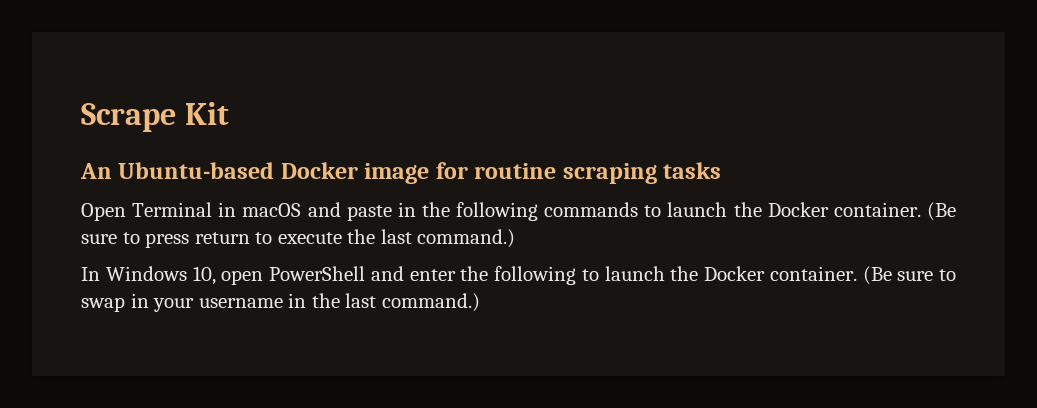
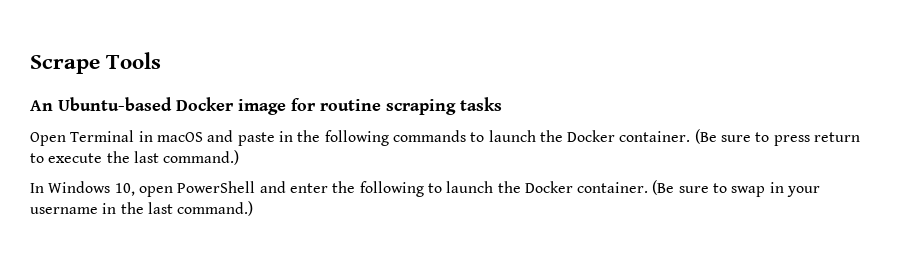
- Scrape Kit
+ Scrape Tools

